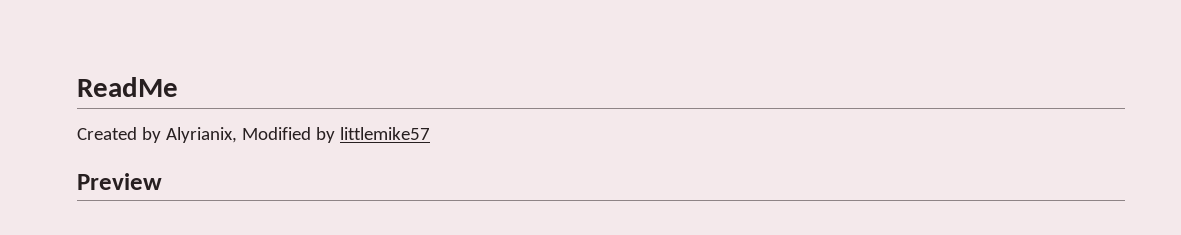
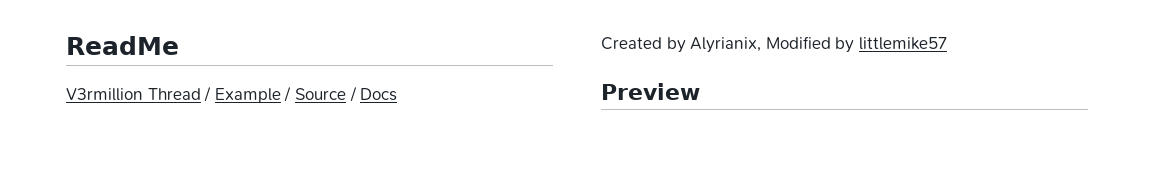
+ V3rmillion Thread / Example / Source / Docs

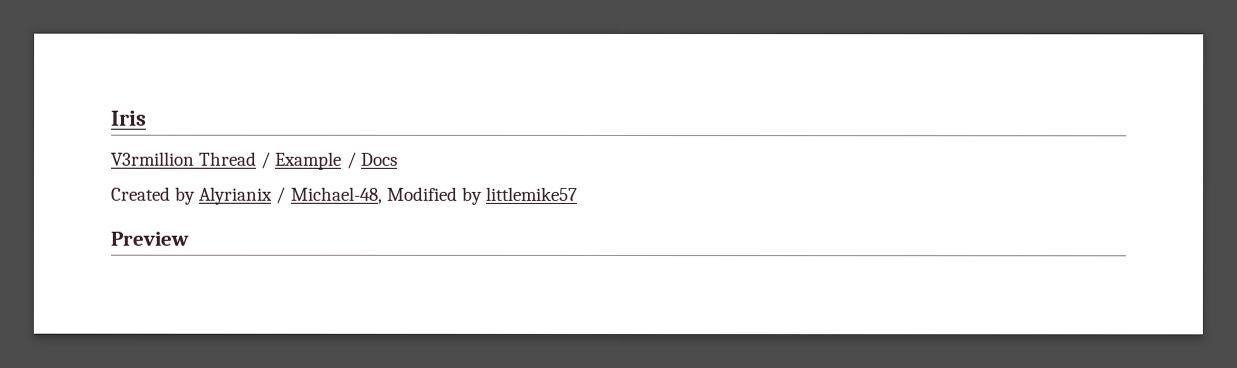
- ReadMe
+ Iris
- V3rmillion Thread / Example / Source / Docs
+ V3rmillion Thread / Example / Docs
- Created by Alyrianix, Modified by littlemike57
+ Created by Alyrianix / Michael-48, Modified by littlemike57

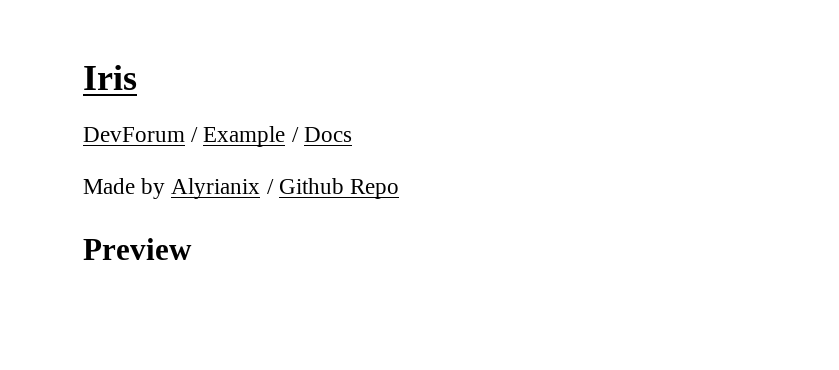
- V3rmillion Thread / Example / Docs
+ DevForum / Example / Docs
- Created by Alyrianix / Michael-48, Modified by littlemike57
+ Made by Alyrianix / Github Repo

